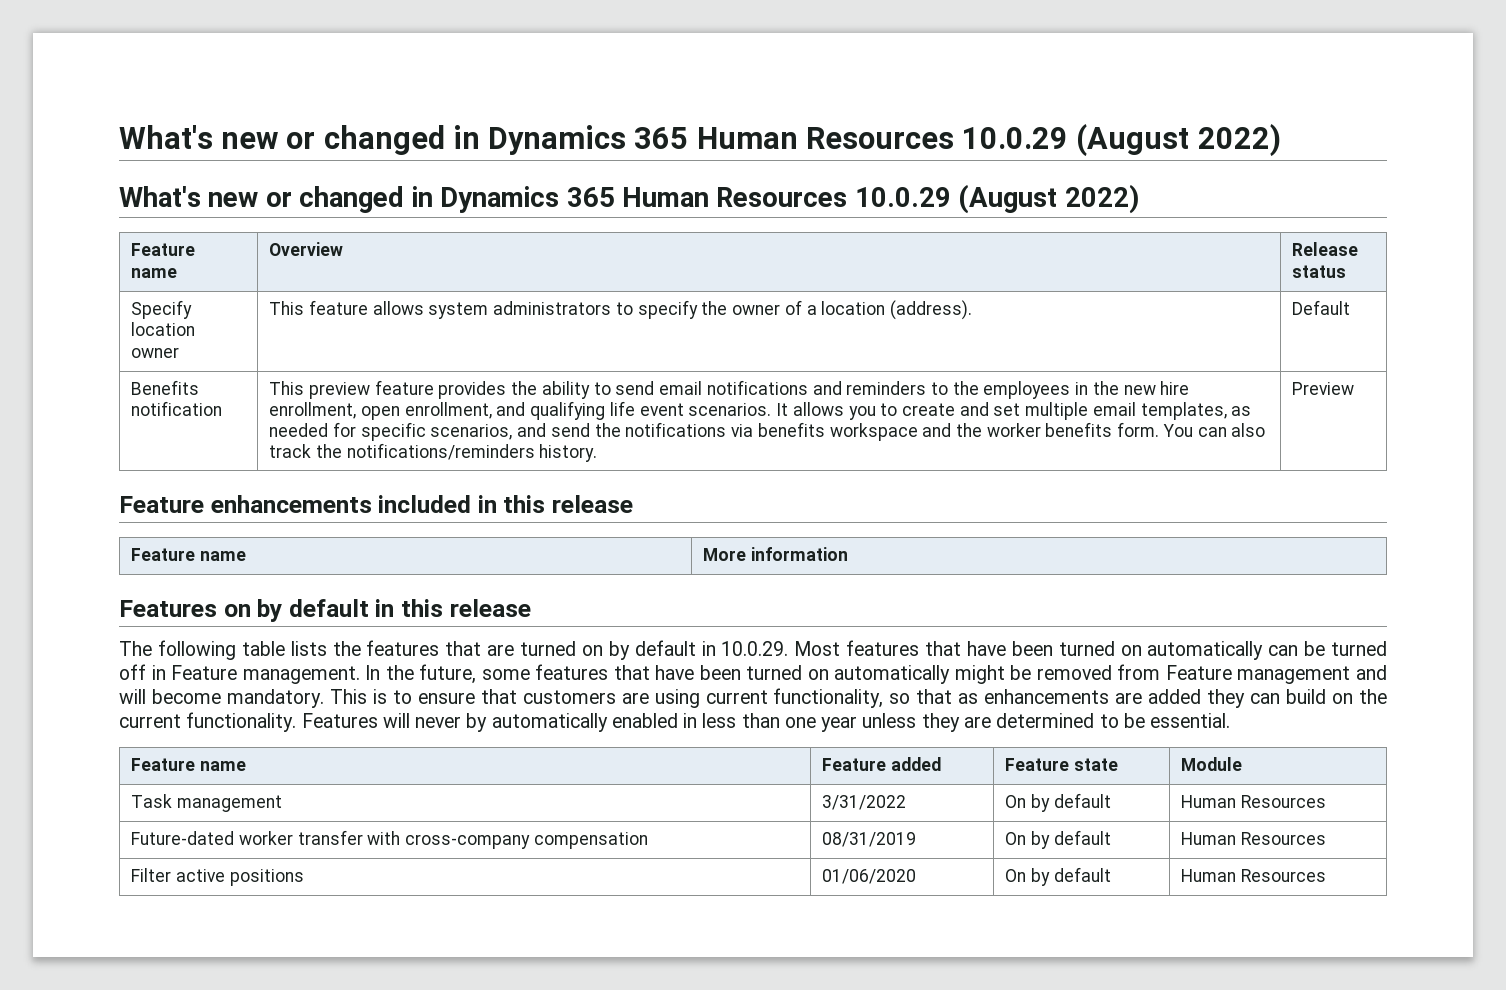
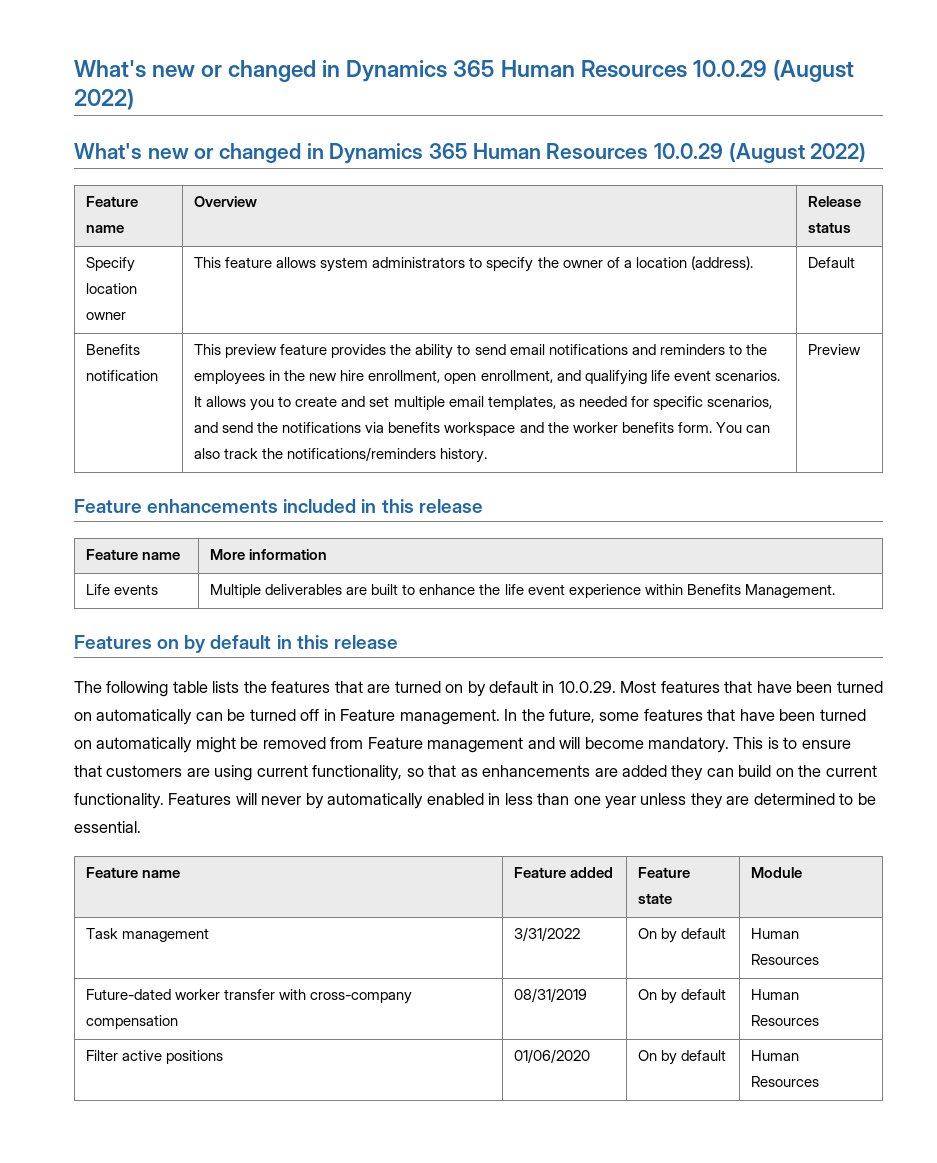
+ Life events | Multiple deliverables are built to enhance the life event experience within Benefits Management.

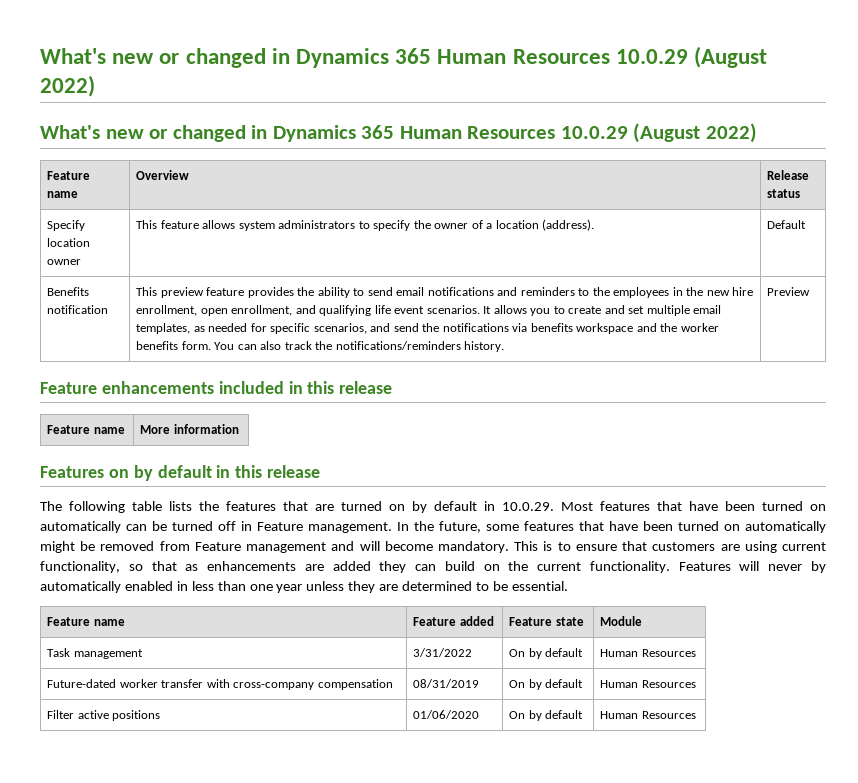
- Life events | Multiple deliverables are built to enhance the life event experience within Benefits Management.

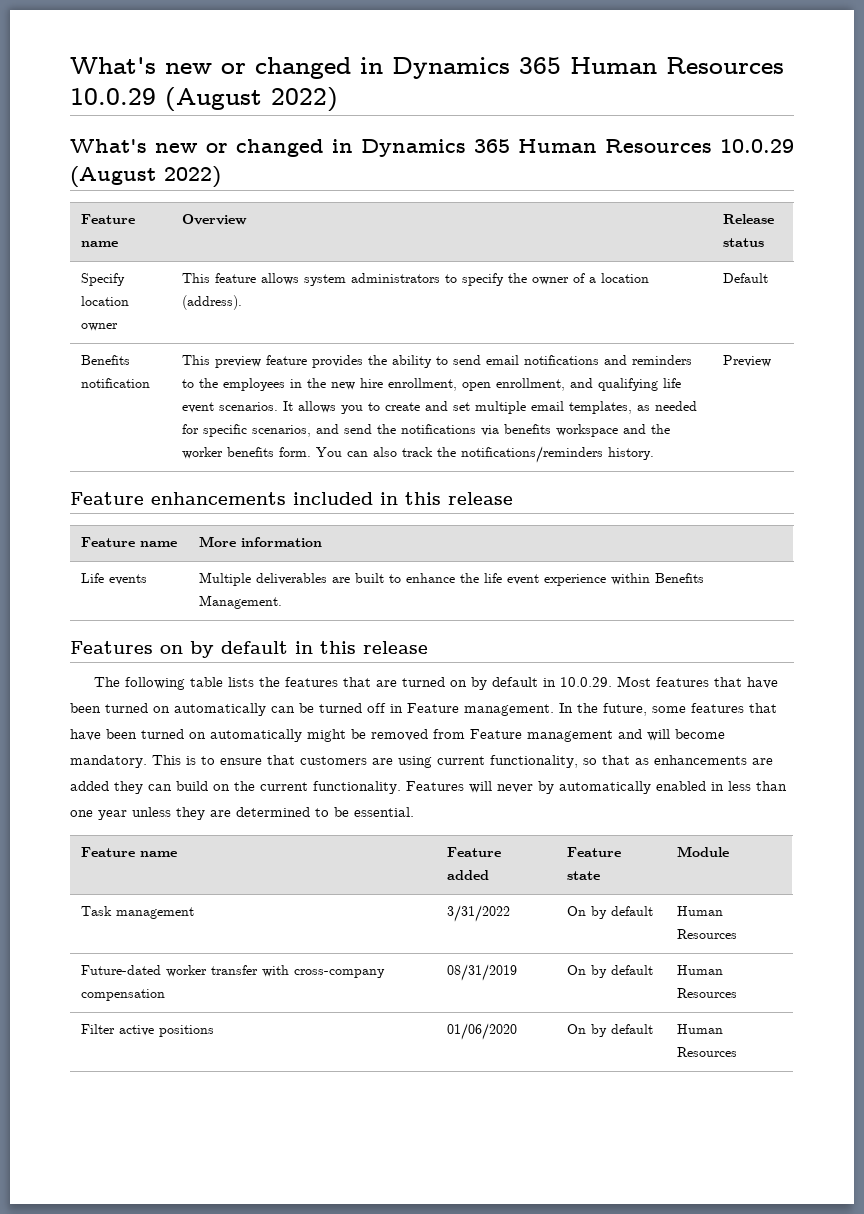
+ Life events | Multiple deliverables are built to enhance the life event experience within Benefits Management.

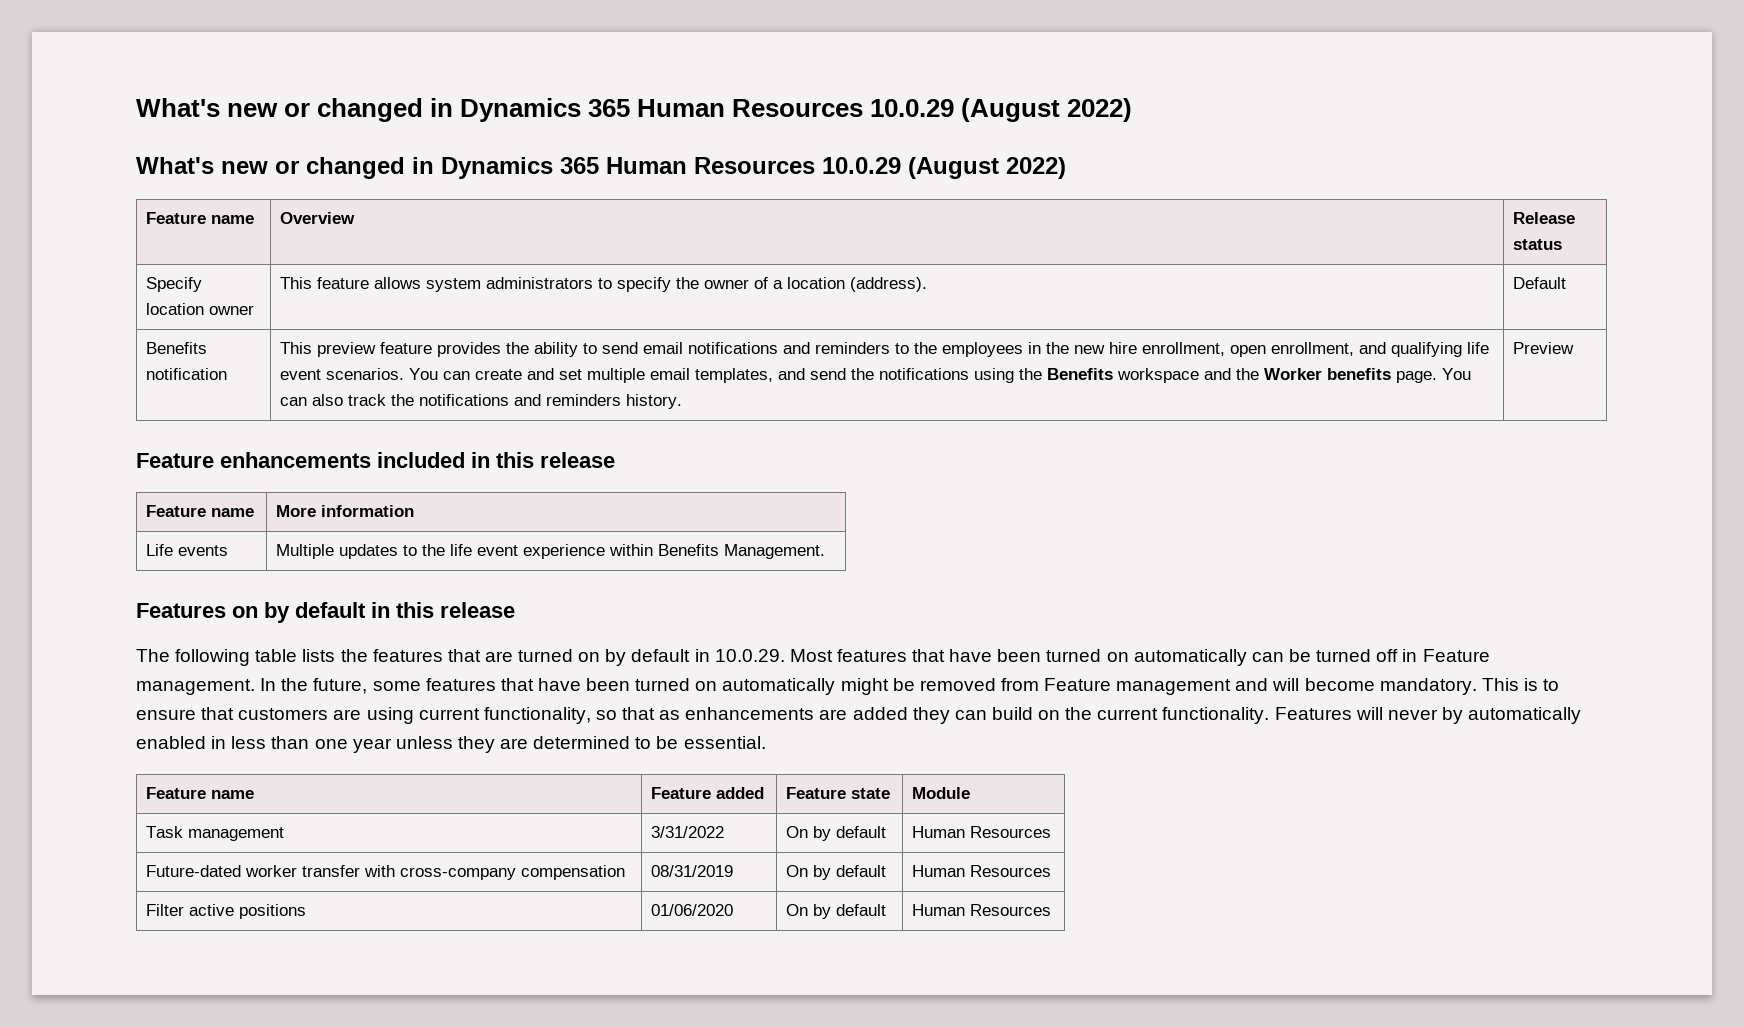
- It allows you to create and set multiple email templates, as needed for specific scenarios, and send the notifications via benefits workspace and the worker benefits form.
+ You can create and set multiple email templates, and send the notifications using the Benefits workspace and the Worker benefits page.
- You can also track the notifications/reminders history.
+ You can also track the notifications and reminders history.
- Life events | Multiple deliverables are built to enhance the life event experience within Benefits Management.
+ Life events | Multiple updates to the life event experience within Benefits Management.

